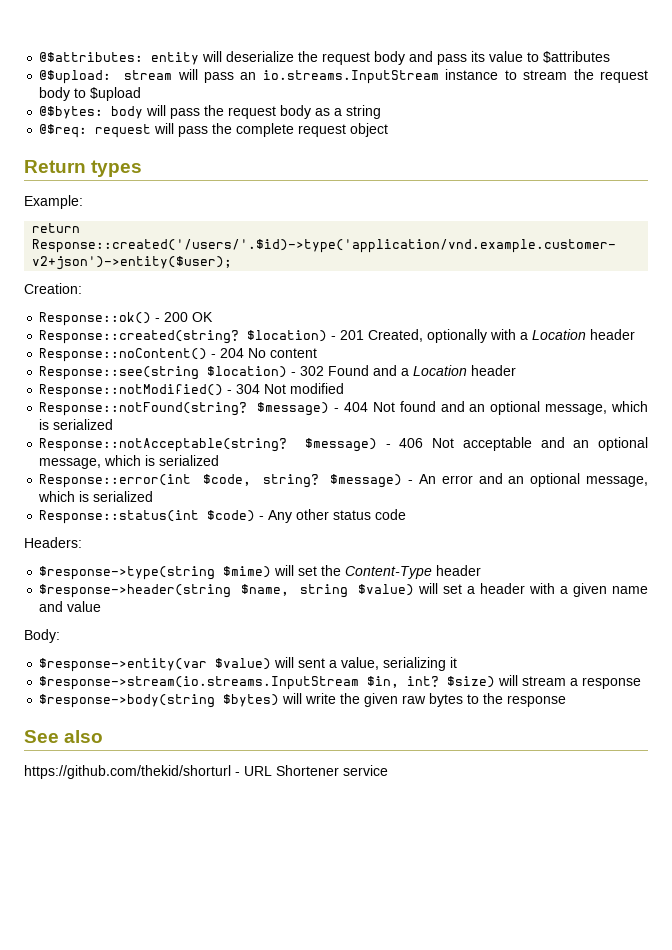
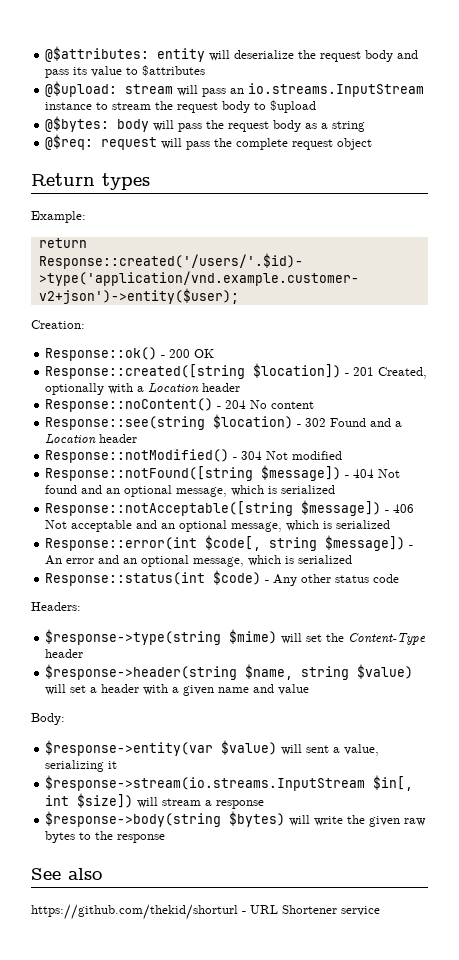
- Response::created(string? $location) - 201 Created, optionally with a Location header
+ Response::created([string $location]) - 201 Created, optionally with a Location header
- Response::notFound(string? $message) - 404 Not found and an optional message, which is serialized
+ Response::notFound([string $message]) - 404 Not found and an optional message, which is serialized
- Response::notAcceptable(string? $message) - 406 Not acceptable and an optional message, which is serialized
+ Response::notAcceptable([string $message]) - 406 Not acceptable and an optional message, which is serialized
- Response::error(int $code, string? $message) - An error and an optional message, which is serialized
+ Response::error(int $code[, string $message]) - An error and an optional message, which is serialized
- $response->stream(io.streams.InputStream $in, int? $size) will stream a response
+ $response->stream(io.streams.InputStream $in[, int $size]) will stream a response

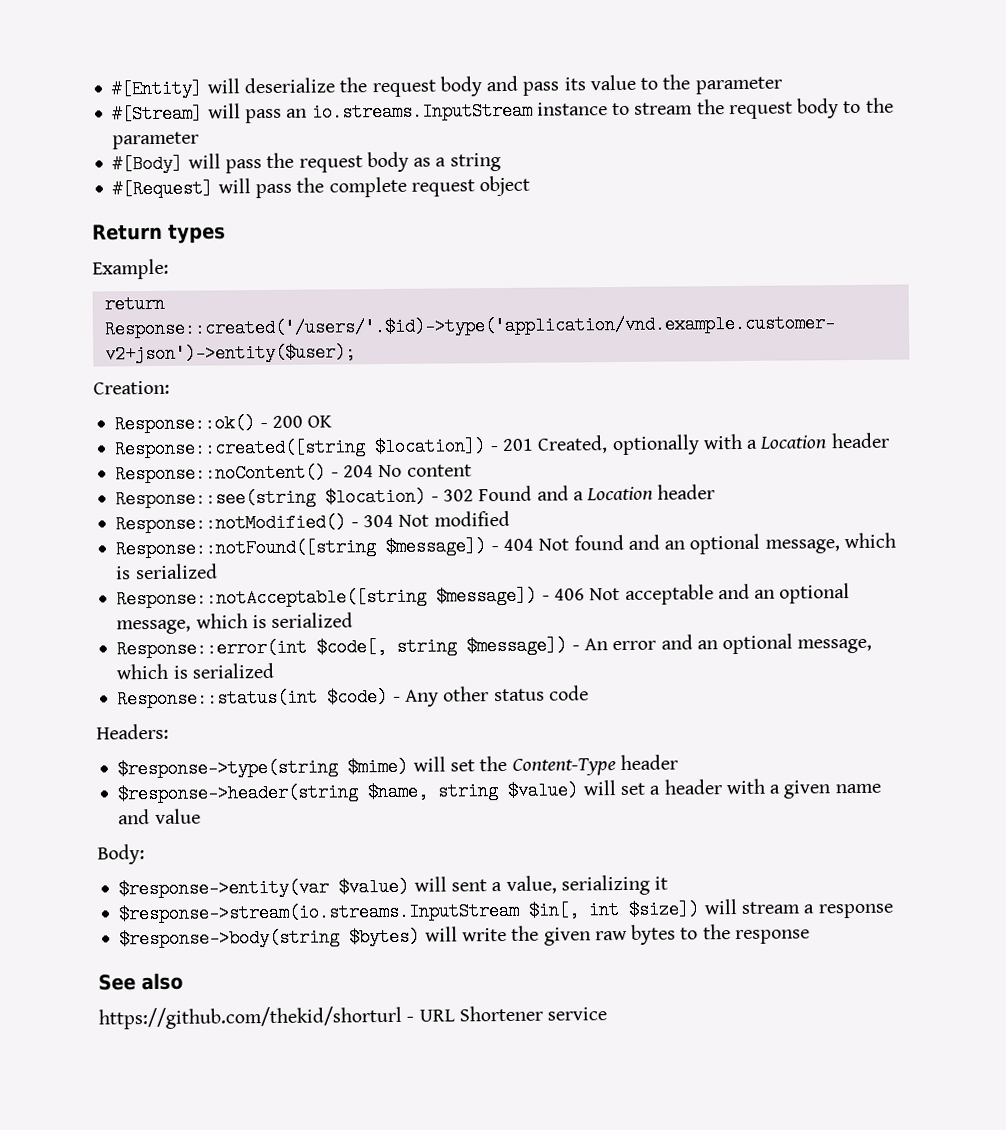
- @$attributes: entity will deserialize the request body and pass its value to $attributes
- @$upload: stream will pass an io.streams.InputStream instance to stream the request body to $upload
- @$bytes: body will pass the request body as a string
+ #[Entity] will deserialize the request body and pass its value to the parameter
+ #[Stream] will pass an io.streams.InputStream instance to stream the request body to the parameter
+ #[Body] will pass the request body as a string
- @$req: request will pass the complete request object
+ #[Request] will pass the complete request object

